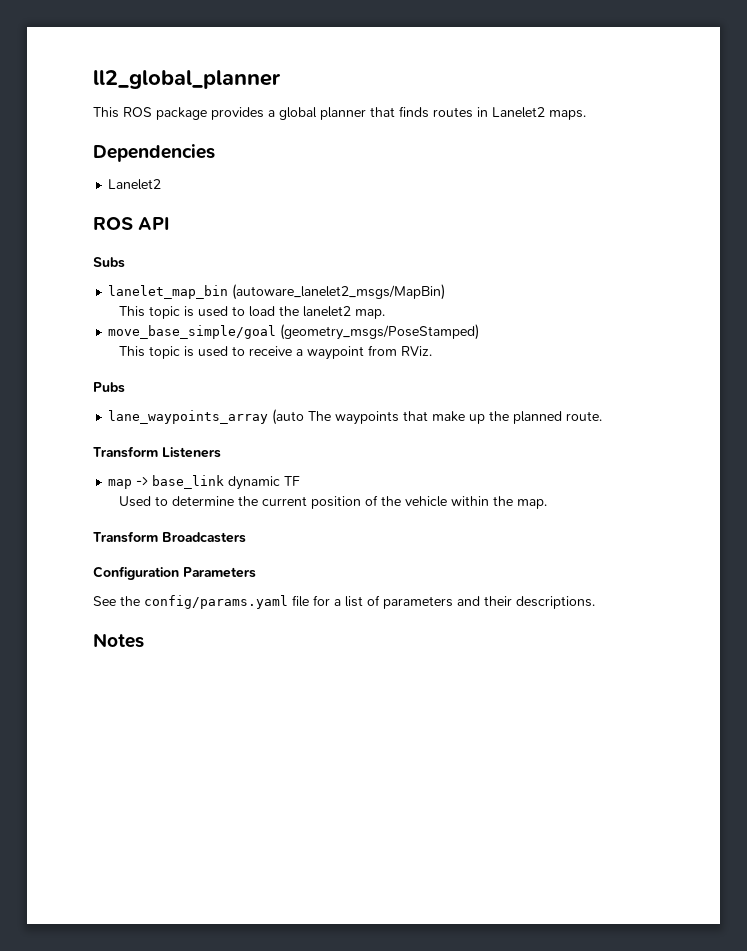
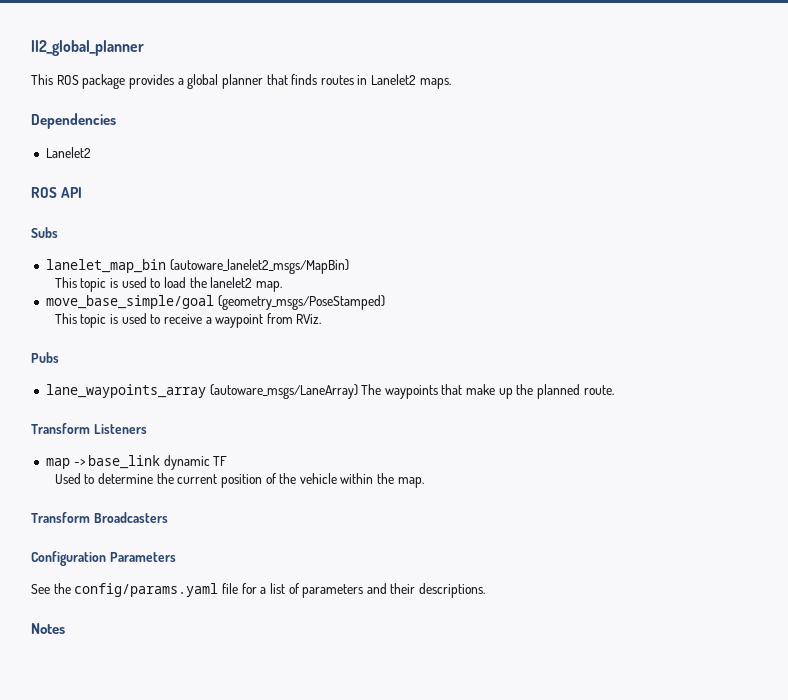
- lane_waypoints_array (auto The waypoints that make up the planned route.
+ lane_waypoints_array (autoware_msgs/LaneArray) The waypoints that make up the planned route.

